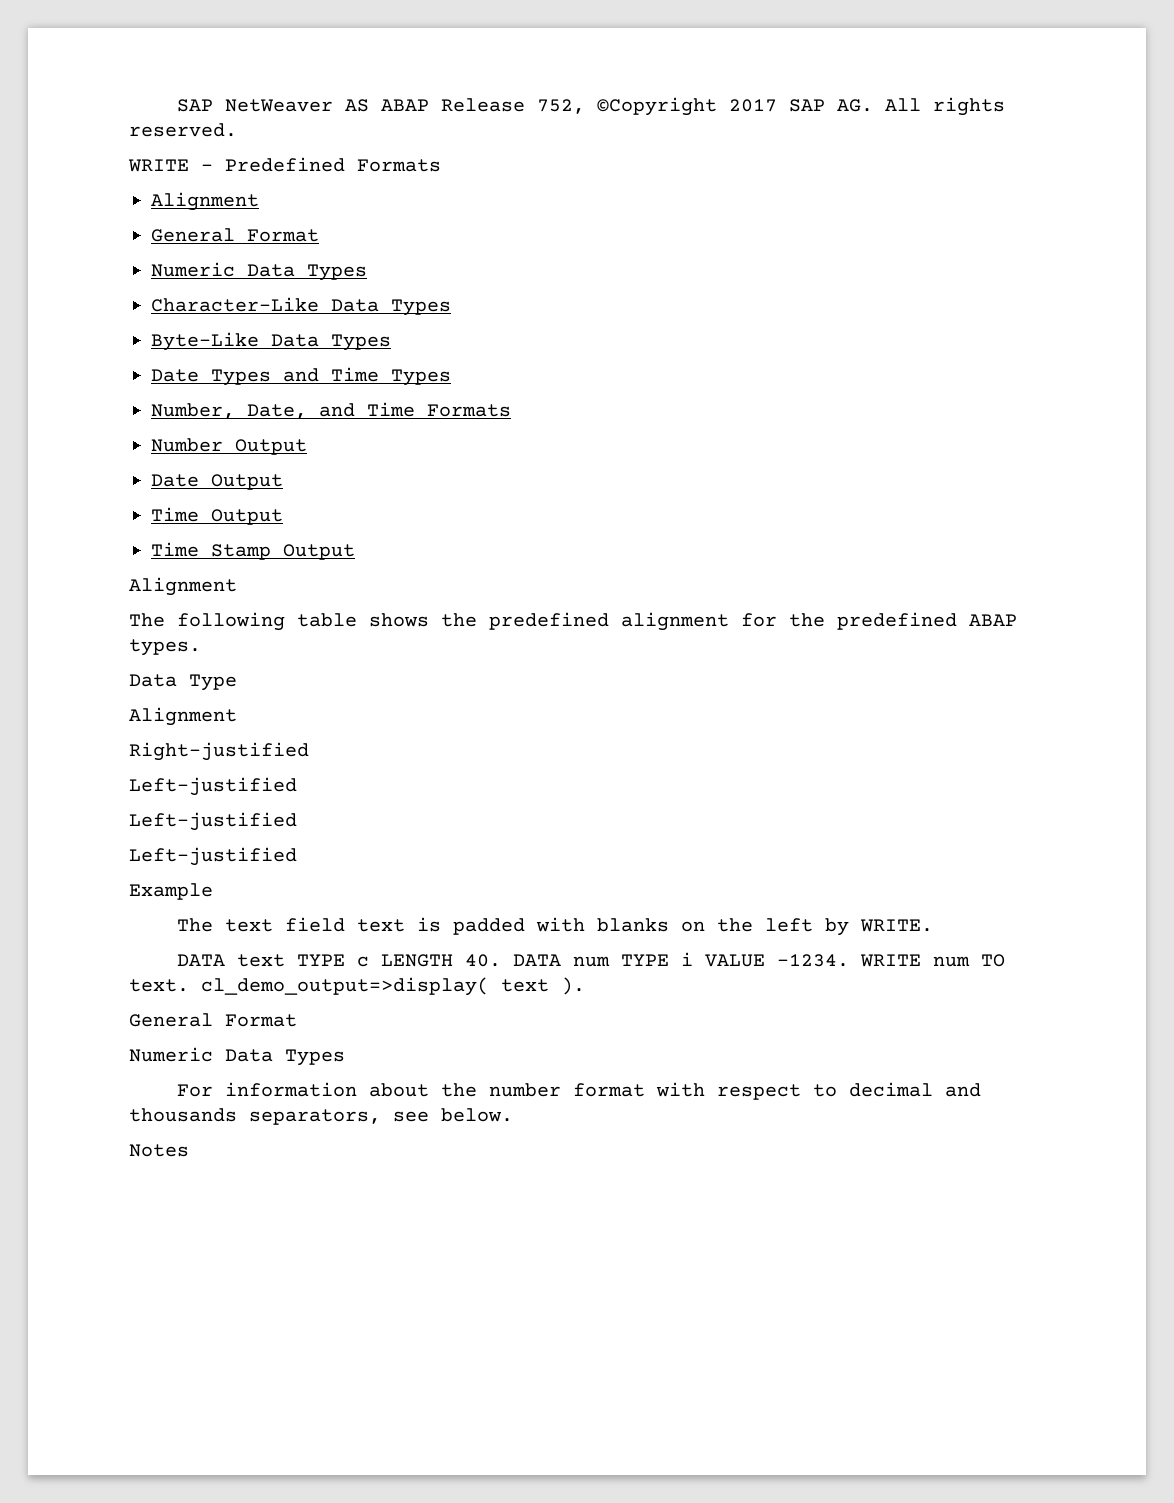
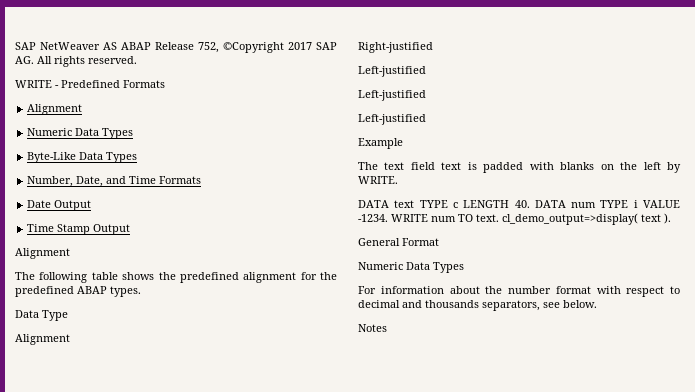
  WRITE - Predefined Formats
  Alignment
- General Format
  Numeric Data Types
- Character-Like Data Types
- Date Types and Time Types
- Number Output
- Time Output

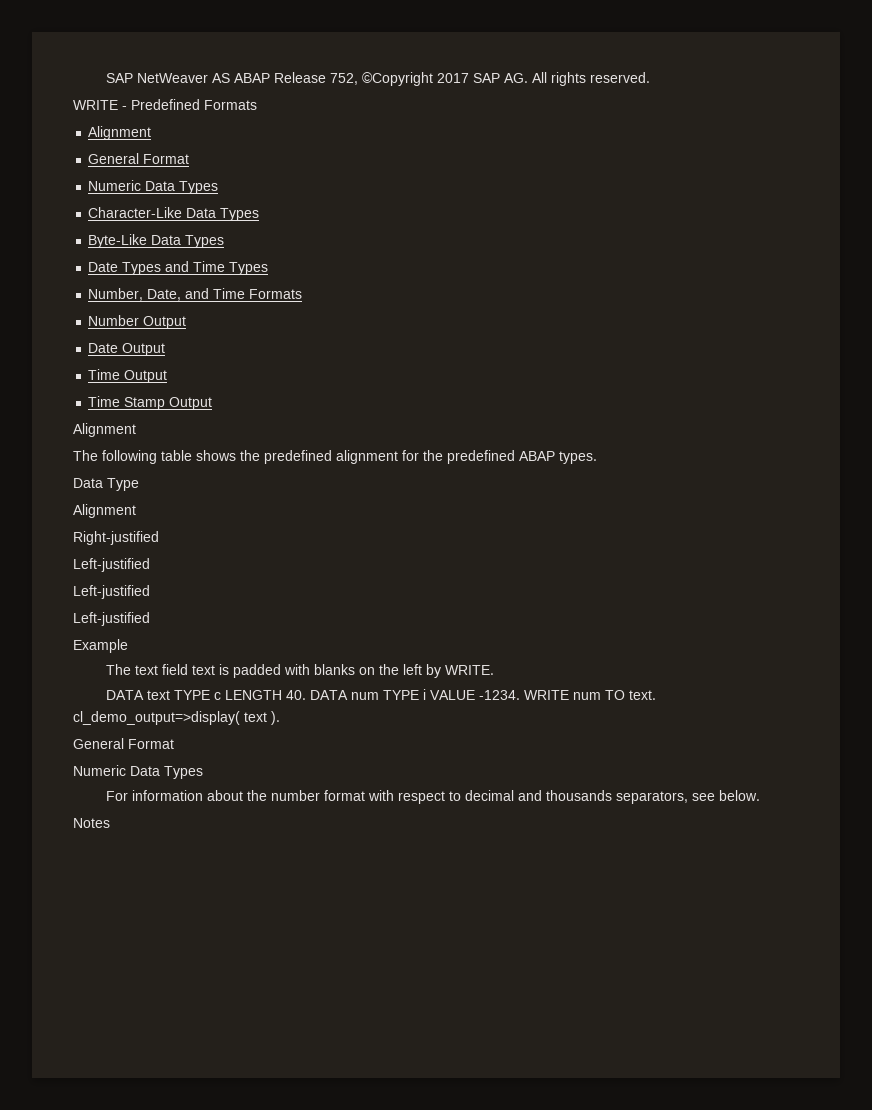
  WRITE - Predefined Formats
  Alignment
+ General Format
  Numeric Data Types
+ Character-Like Data Types
+ Date Types and Time Types
+ Number Output
+ Time Output

